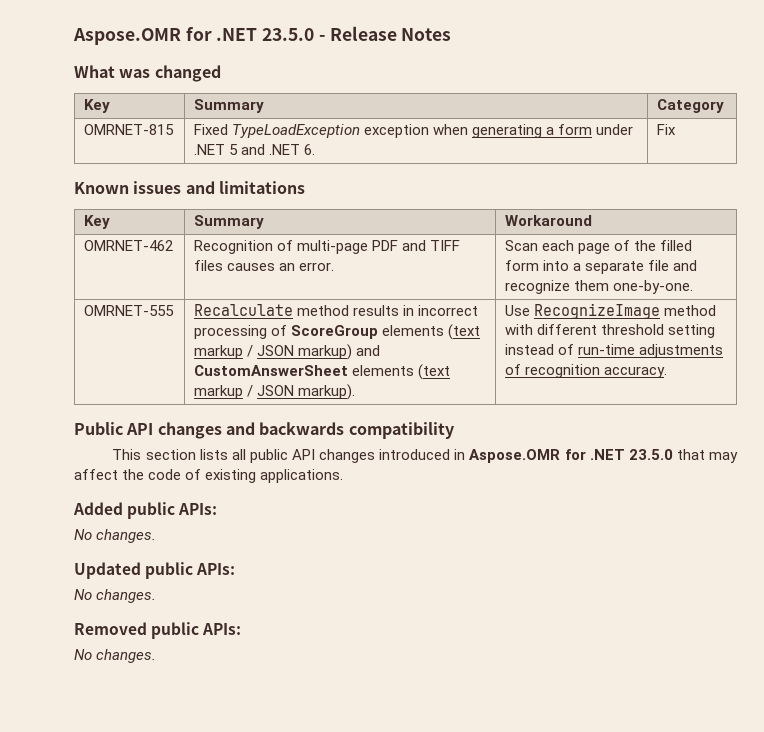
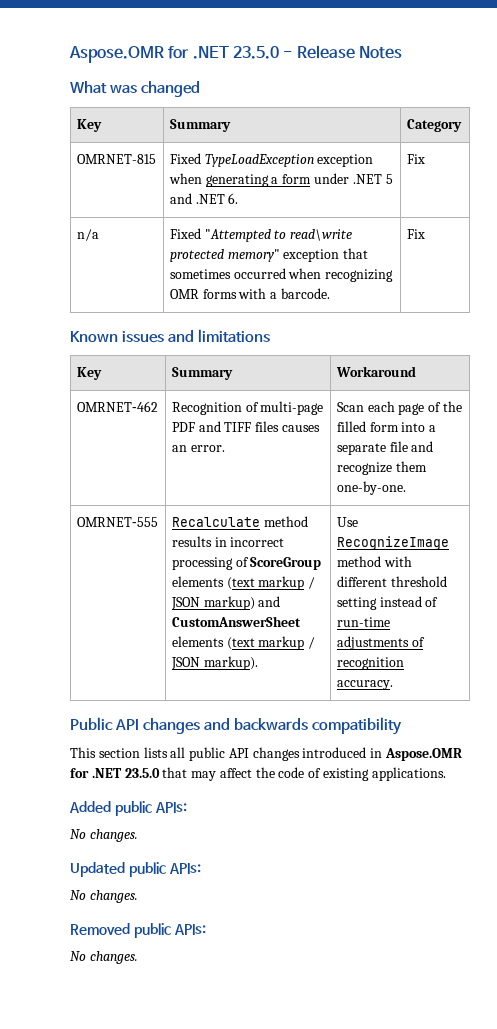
+ n/a | Fixed "Attempted to read\write protected memory" exception that sometimes occurred when recognizing OMR forms with a barcode. | Fix

